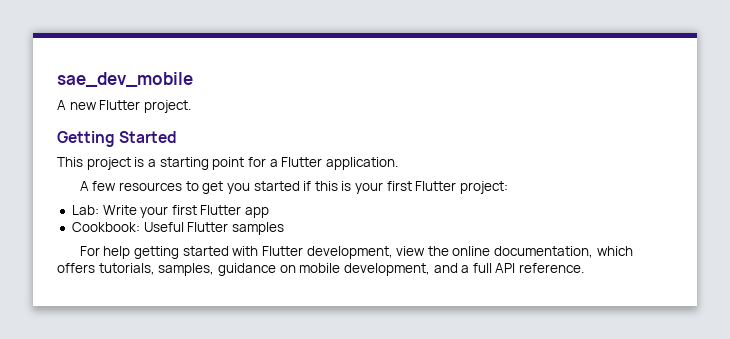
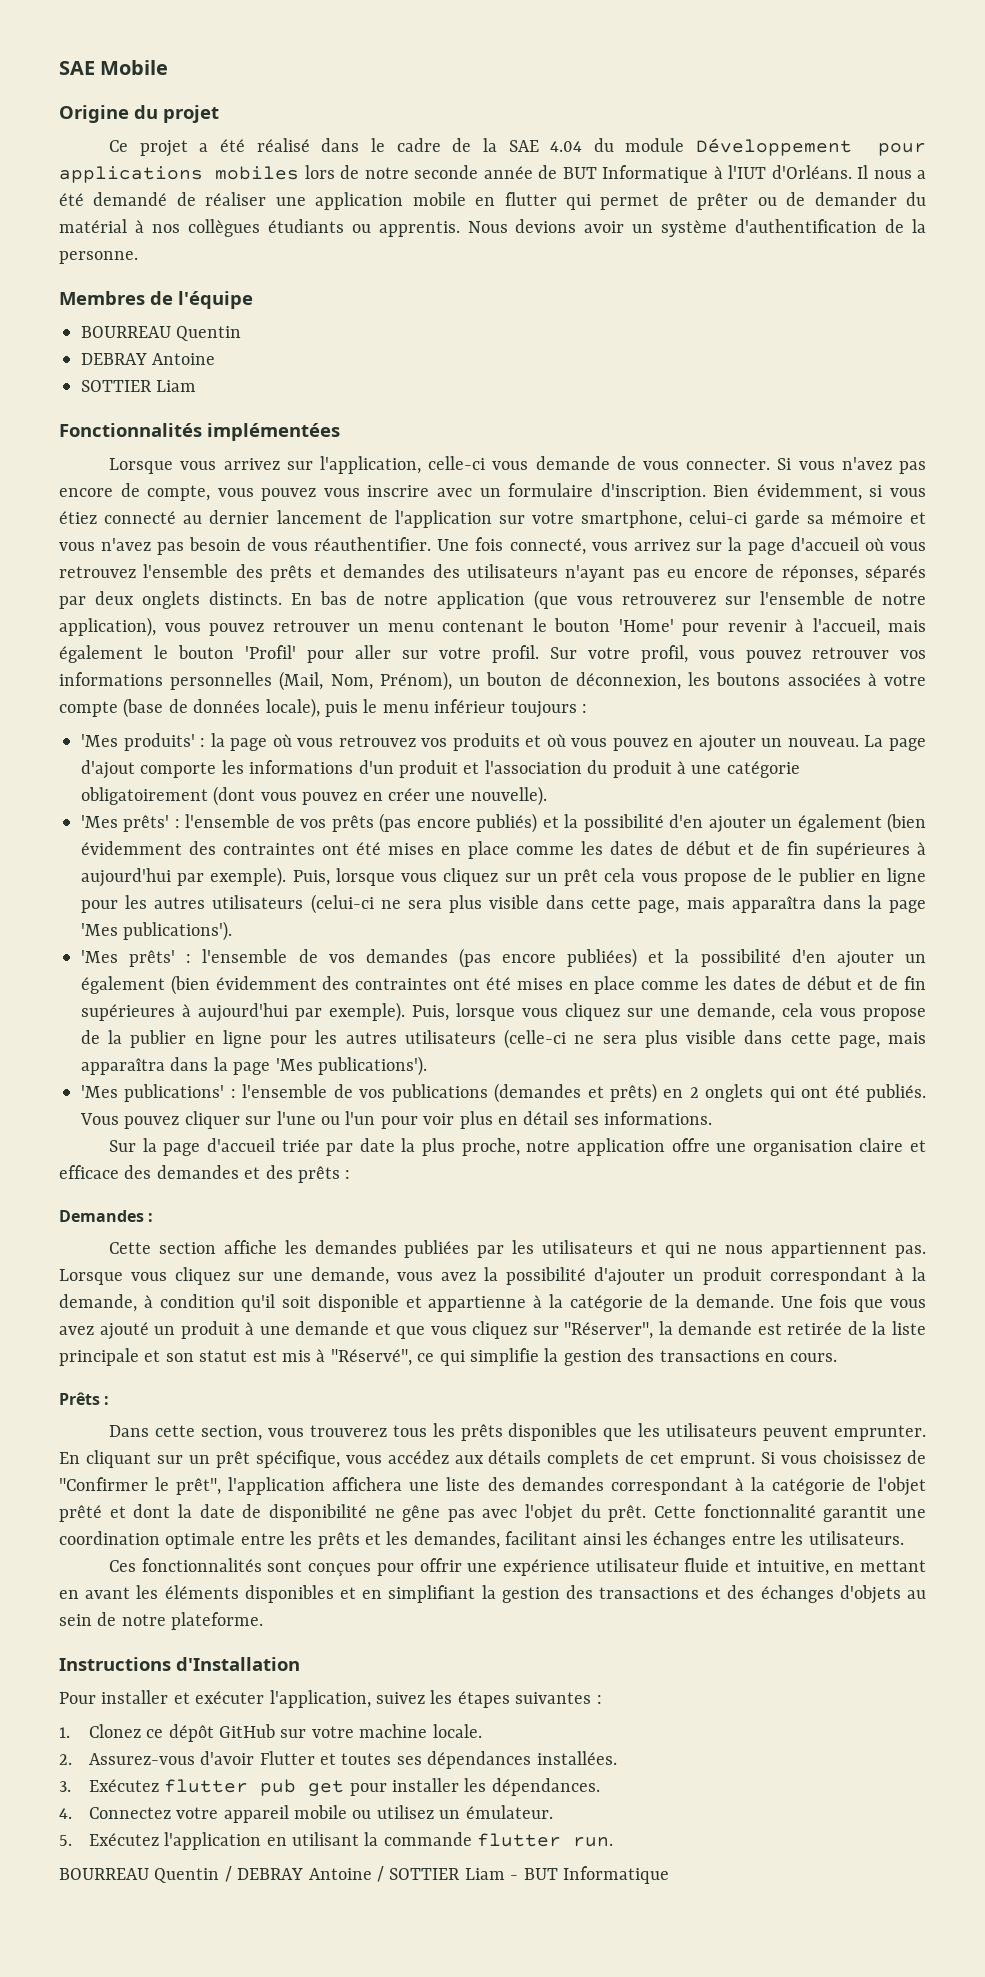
- sae_dev_mobile
- A new Flutter project.
- Getting Started
- This project is a starting point for a Flutter application.
- A few resources to get you started if this is your first Flutter project:
- Lab: Write your first Flutter app
- Cookbook: Useful Flutter samples
- For help getting started with Flutter development, view the online documentation, which offers tutorials, samples, guidance on mobile development, and a full API reference.
+ SAE Mobile
+ Origine du projet
+ Ce projet a été réalisé dans le cadre de la SAE 4.04 du module Développement pour applications mobiles lors de notre seconde année de BUT Informatique à l'IUT d'Orléans. Il nous a été demandé de réaliser une application mobile en flutter qui permet de prêter ou de demander du matérial à nos collègues étudiants ou apprentis. Nous devions avoir un système d'authentification de la personne.
+ Membres de l'équipe
+ BOURREAU Quentin
+ DEBRAY Antoine
+ SOTTIER Liam
+ Fonctionnalités implémentées
+ Lorsque vous arrivez sur l'application, celle-ci vous demande de vous connecter. Si vous n'avez pas encore de compte, vous pouvez vous inscrire avec un formulaire d'inscription. Bien évidemment, si vous étiez connecté au dernier lancement de l'application sur votre smartphone, celui-ci garde sa mémoire et vous n'avez pas besoin de vous réauthentifier. Une fois connecté, vous arrivez sur la page d'accueil où vous retrouvez l'ensemble des prêts et demandes des utilisateurs n'ayant pas eu encore de réponses, séparés par deux onglets distincts. En bas de notre application (que vous retrouverez sur l'ensemble de notre application), vous pouvez retrouver un menu contenant le bouton 'Home' pour revenir à l'accueil, mais également le bouton 'Profil' pour aller sur votre profil. Sur votre profil, vous pouvez retrouver vos informations personnelles (Mail, Nom, Prénom), un bouton de déconnexion, les boutons associées à votre compte (base de données locale), puis le menu inférieur toujours :
+ 'Mes produits' : la page où vous retrouvez vos produits et où vous pouvez en ajouter un nouveau. La page d'ajout comporte les informations d'un produit et l'association du produit à une catégorie obligatoirement (dont vous pouvez en créer une nouvelle).
+ 'Mes prêts' : l'ensemble de vos prêts (pas encore publiés) et la possibilité d'en ajouter un également (bien évidemment des contraintes ont été mises en place comme les dates de début et de fin supérieures à aujourd'hui par exemple). Puis, lorsque vous cliquez sur un prêt cela vous propose de le publier en ligne pour les autres utilisateurs (celui-ci ne sera plus visible dans cette page, mais apparaîtra dans la page 'Mes publications').
+ 'Mes prêts' : l'ensemble de vos demandes (pas encore publiées) et la possibilité d'en ajouter un également (bien évidemment des contraintes ont été mises en place comme les dates de début et de fin supérieures à aujourd'hui par exemple). Puis, lorsque vous cliquez sur une demande, cela vous propose de la publier en ligne pour les autres utilisateurs (celle-ci ne sera plus visible dans cette page, mais apparaîtra dans la page 'Mes publications').
+ 'Mes publications' : l'ensemble de vos publications (demandes et prêts) en 2 onglets qui ont été publiés. Vous pouvez cliquer sur l'une ou l'un pour voir plus en détail ses informations.
+ Sur la page d'accueil triée par date la plus proche, notre application offre une organisation claire et efficace des demandes et des prêts :
+ Demandes :
+ Cette section affiche les demandes publiées par les utilisateurs et qui ne nous appartiennent pas. Lorsque vous cliquez sur une demande, vous avez la possibilité d'ajouter un produit correspondant à la demande, à condition qu'il soit disponible et appartienne à la catégorie de la demande. Une fois que vous avez ajouté un produit à une demande et que vous cliquez sur "Réserver", la demande est retirée de la liste principale et son statut est mis à "Réservé", ce qui simplifie la gestion des transactions en cours.
+ Prêts :
+ Dans cette section, vous trouverez tous les prêts disponibles que les utilisateurs peuvent emprunter. En cliquant sur un prêt spécifique, vous accédez aux détails complets de cet emprunt. Si vous choisissez de "Confirmer le prêt", l'application affichera une liste des demandes correspondant à la catégorie de l'objet prêté et dont la date de disponibilité ne gêne pas avec l'objet du prêt. Cette fonctionnalité garantit une coordination optimale entre les prêts et les demandes, facilitant ainsi les échanges entre les utilisateurs.
+ Ces fonctionnalités sont conçues pour offrir une expérience utilisateur fluide et intuitive, en mettant en avant les éléments disponibles et en simplifiant la gestion des transactions et des échanges d'objets au sein de notre plateforme.
+ Instructions d'Installation
+ Pour installer et exécuter l'application, suivez les étapes suivantes :
+ 1. Clonez ce dépôt GitHub sur votre machine locale.
+ 2. Assurez-vous d'avoir Flutter et toutes ses dépendances installées.
+ 3. Exécutez flutter pub get pour installer les dépendances.
+ 4. Connectez votre appareil mobile ou utilisez un émulateur.
+ 5. Exécutez l'application en utilisant la commande flutter run.
+ BOURREAU Quentin / DEBRAY Antoine / SOTTIER Liam - BUT Informatique

